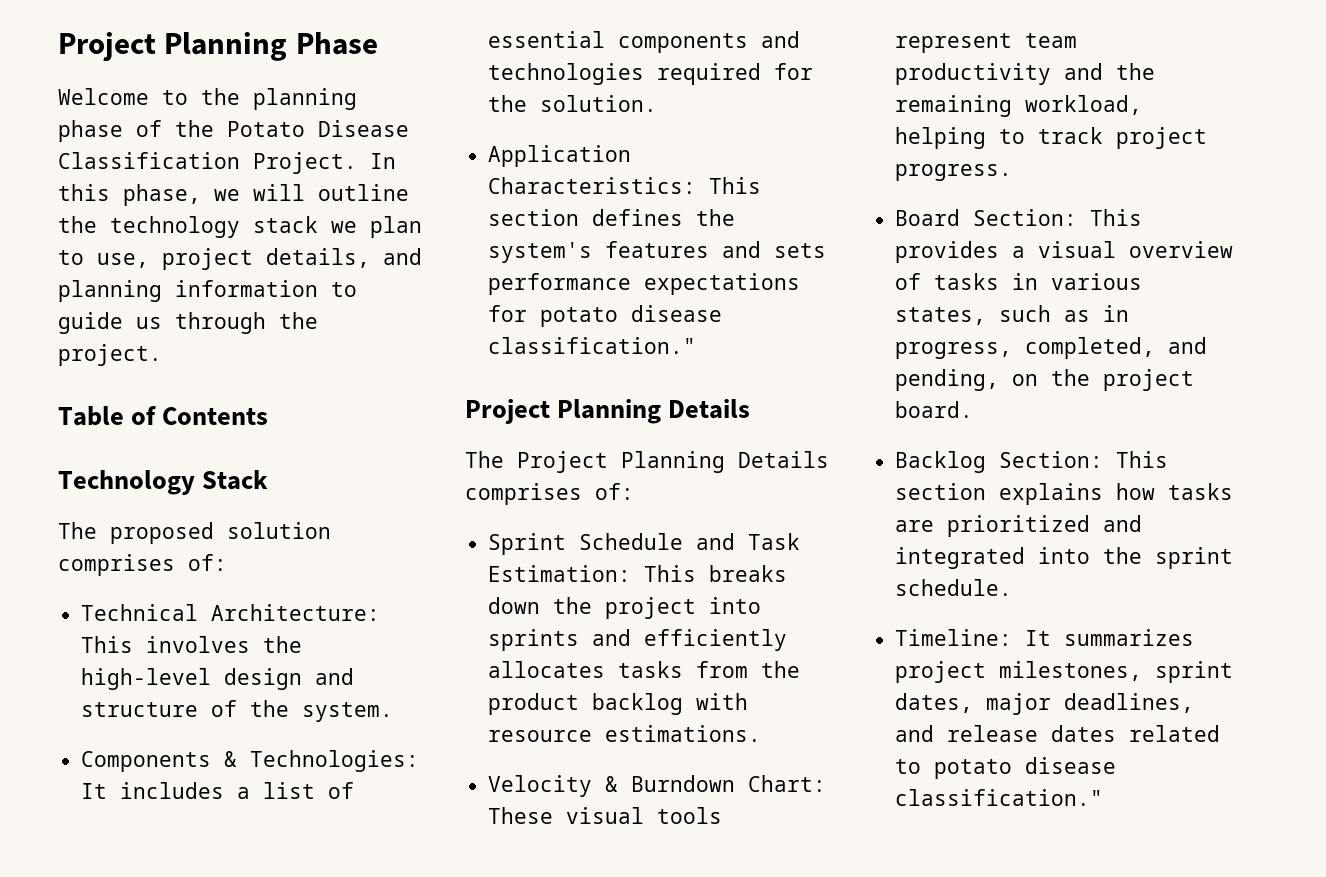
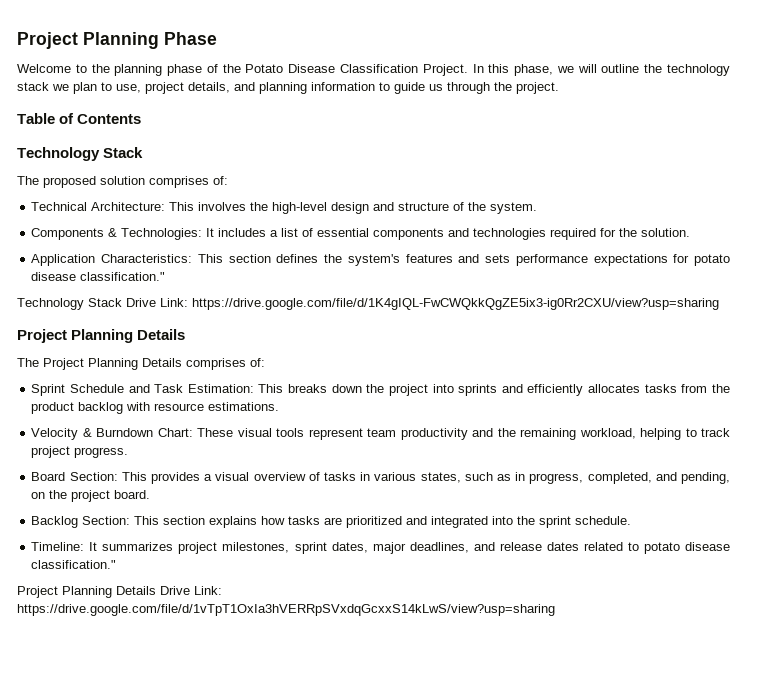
+ Technology Stack Drive Link: https://drive.google.com/file/d/1K4gIQL-FwCWQkkQgZE5ix3-ig0Rr2CXU/view?usp=sharing
+ Project Planning Details Drive Link: https://drive.google.com/file/d/1vTpT1OxIa3hVERRpSVxdqGcxxS14kLwS/view?usp=sharing

